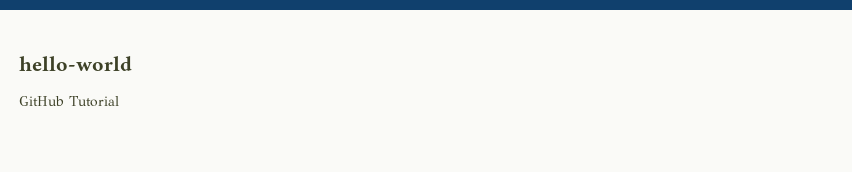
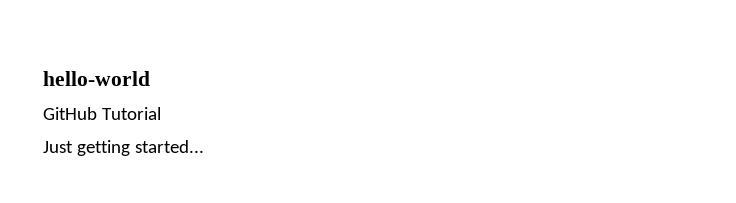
+ Just getting started...

